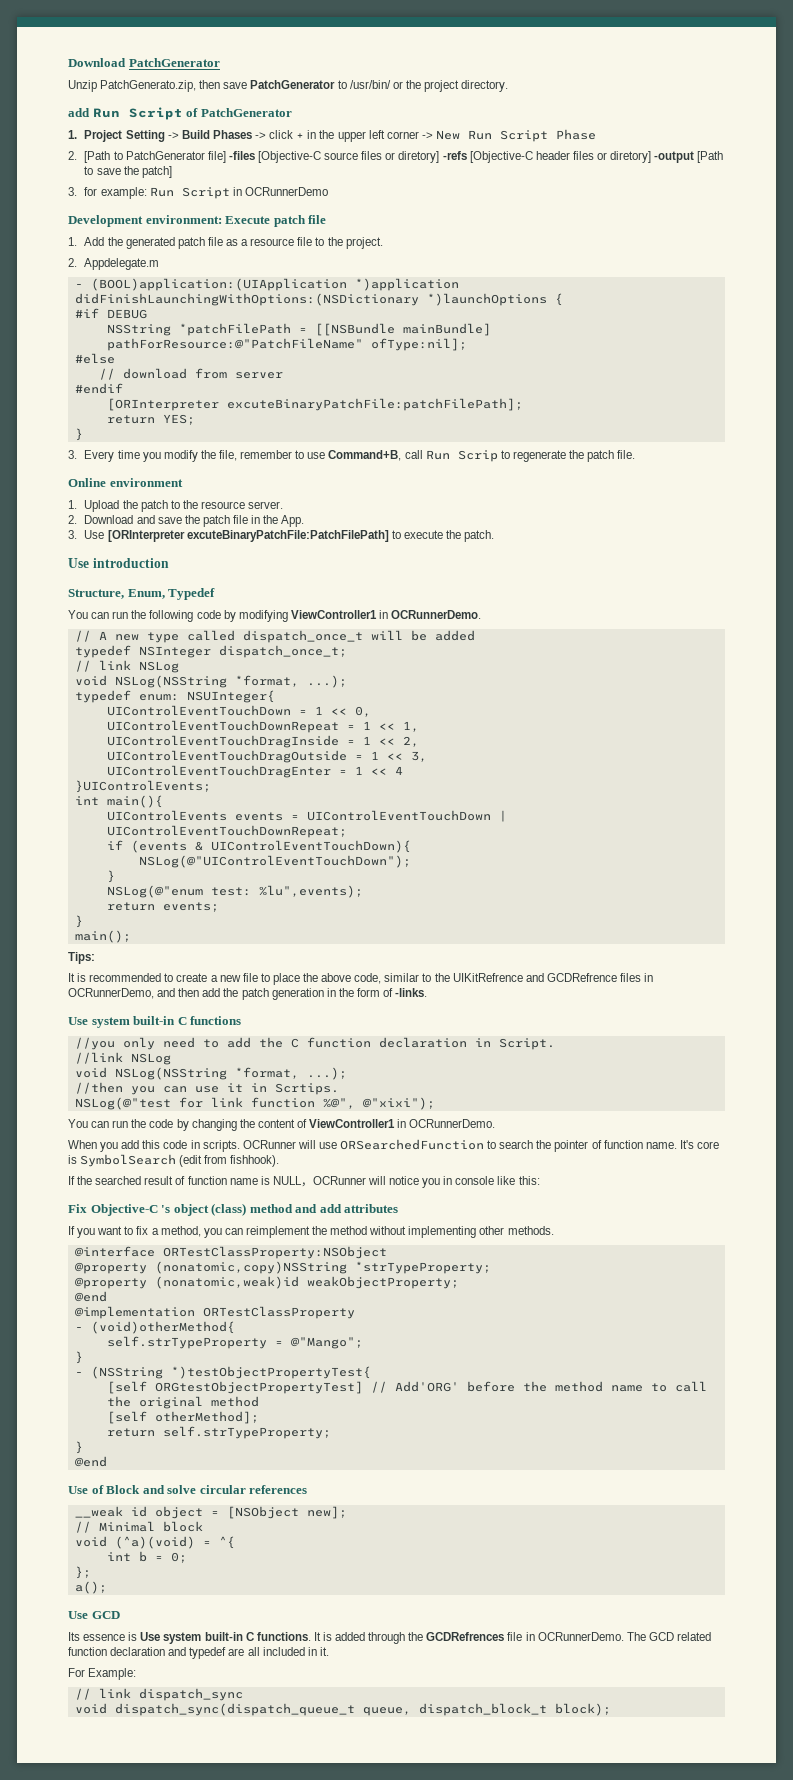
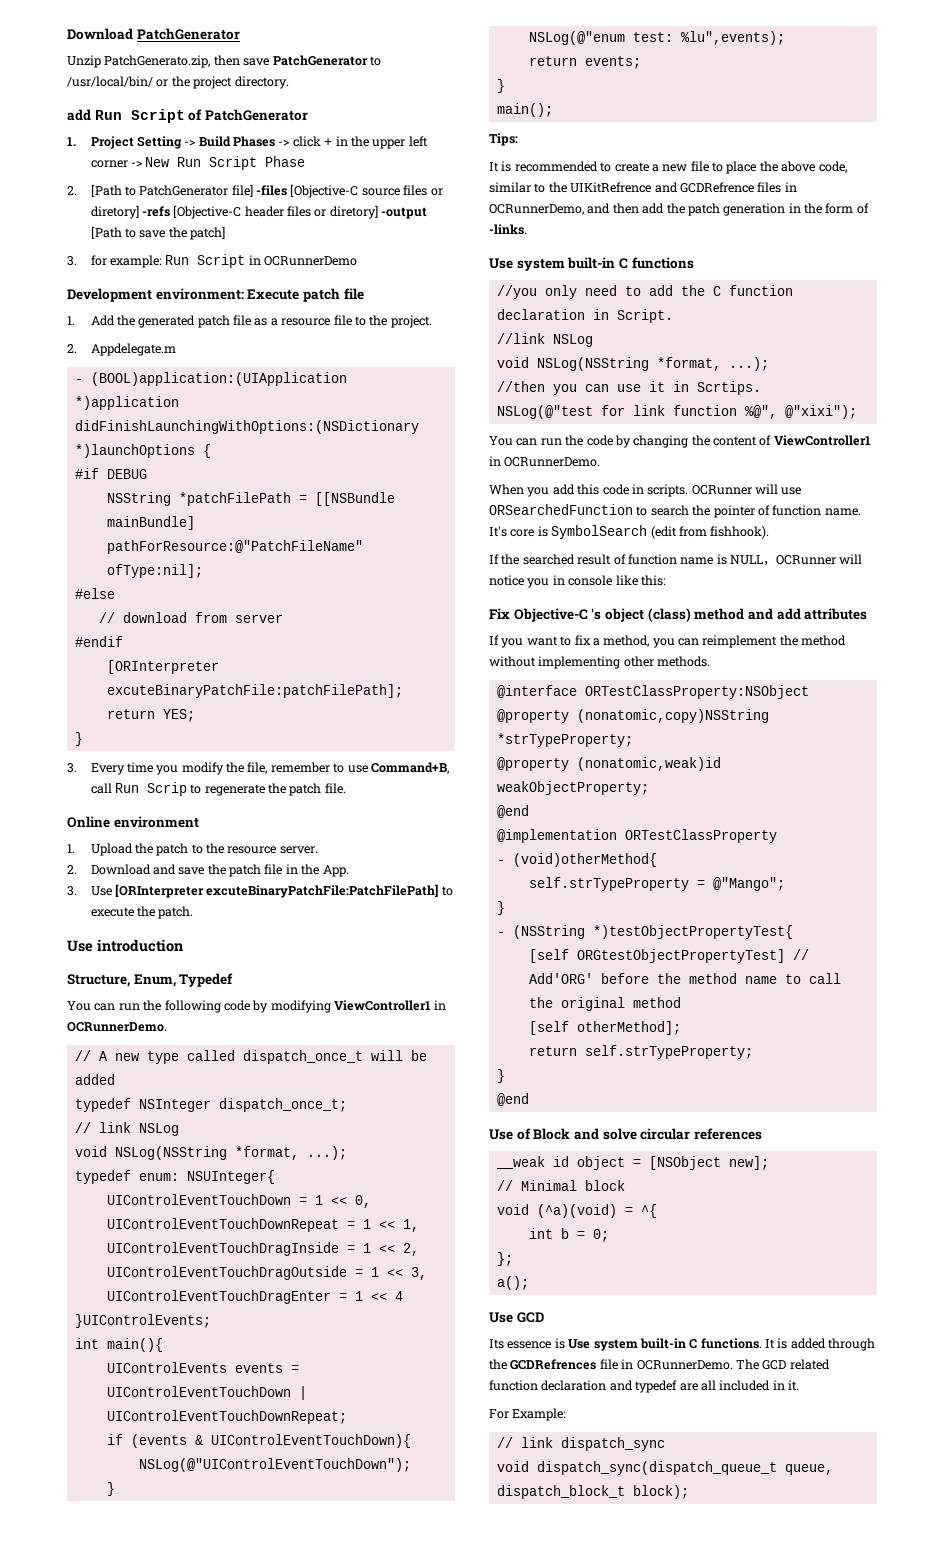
- Unzip PatchGenerato.zip, then save PatchGenerator to /usr/bin/ or the project directory.
+ Unzip PatchGenerato.zip, then save PatchGenerator to /usr/local/bin/ or the project directory.

